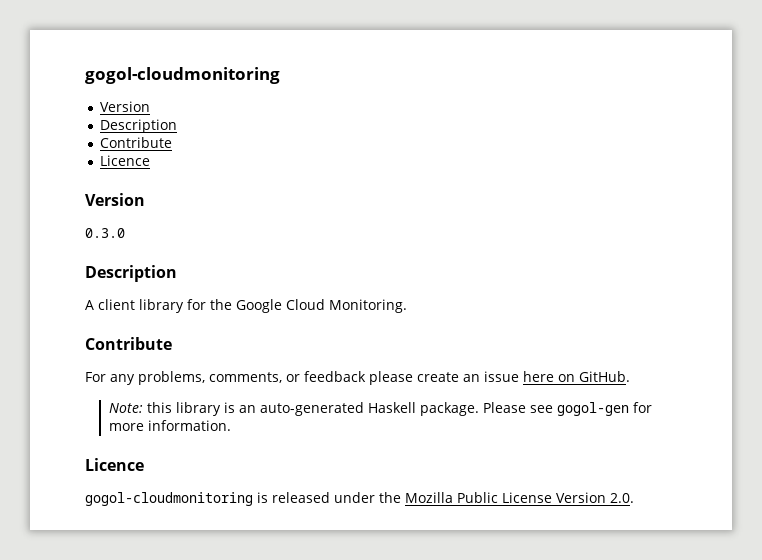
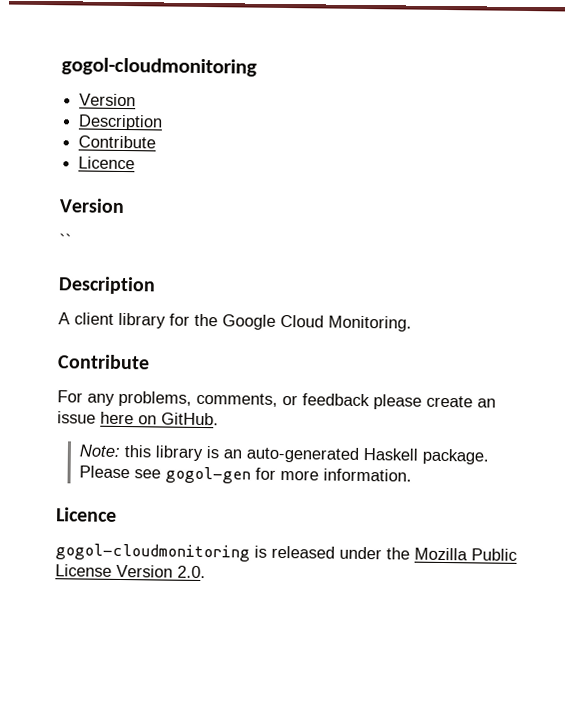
- 0.3.0
+ ``

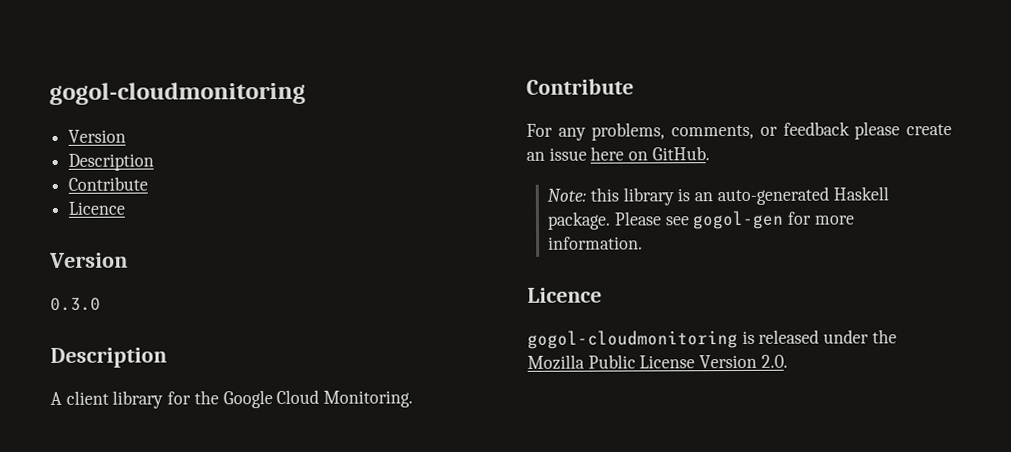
- ``
+ 0.3.0

